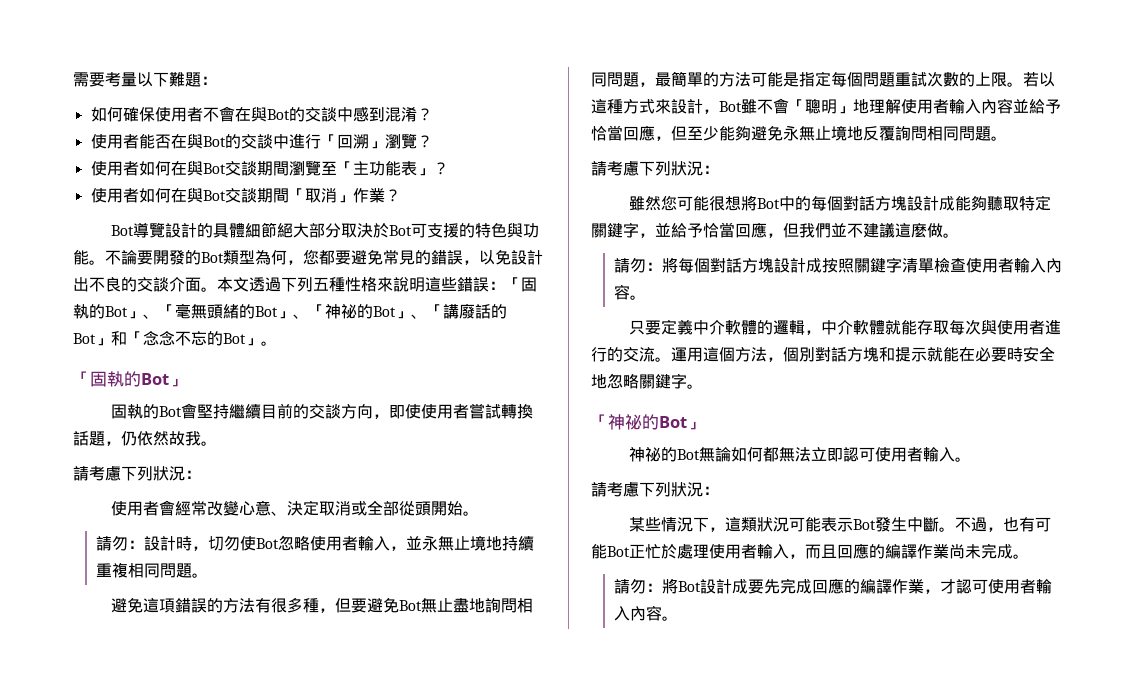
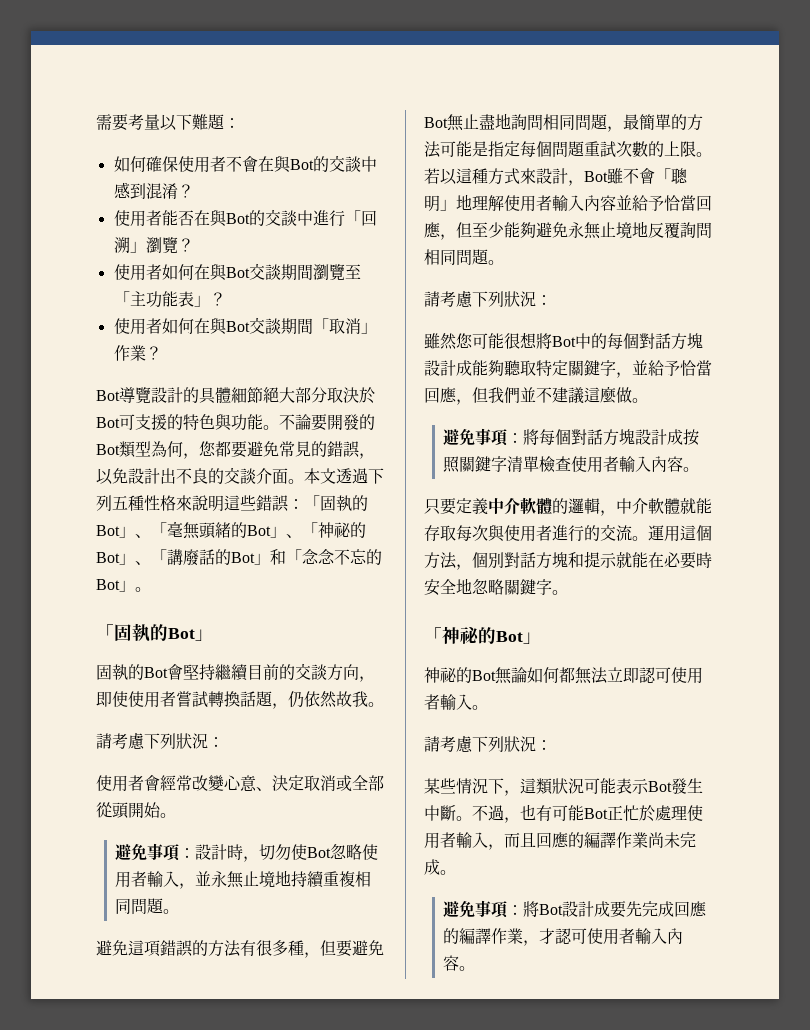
- 請勿：設計時，切勿使Bot忽略使用者輸入，並永無止境地持續重複相同問題。
+ 避免事項：設計時，切勿使Bot忽略使用者輸入，並永無止境地持續重複相同問題。
- 請勿：將每個對話方塊設計成按照關鍵字清單檢查使用者輸入內容。
+ 避免事項：將每個對話方塊設計成按照關鍵字清單檢查使用者輸入內容。
- 請勿：將Bot設計成要先完成回應的編譯作業，才認可使用者輸入內容。
+ 避免事項：將Bot設計成要先完成回應的編譯作業，才認可使用者輸入內容。

